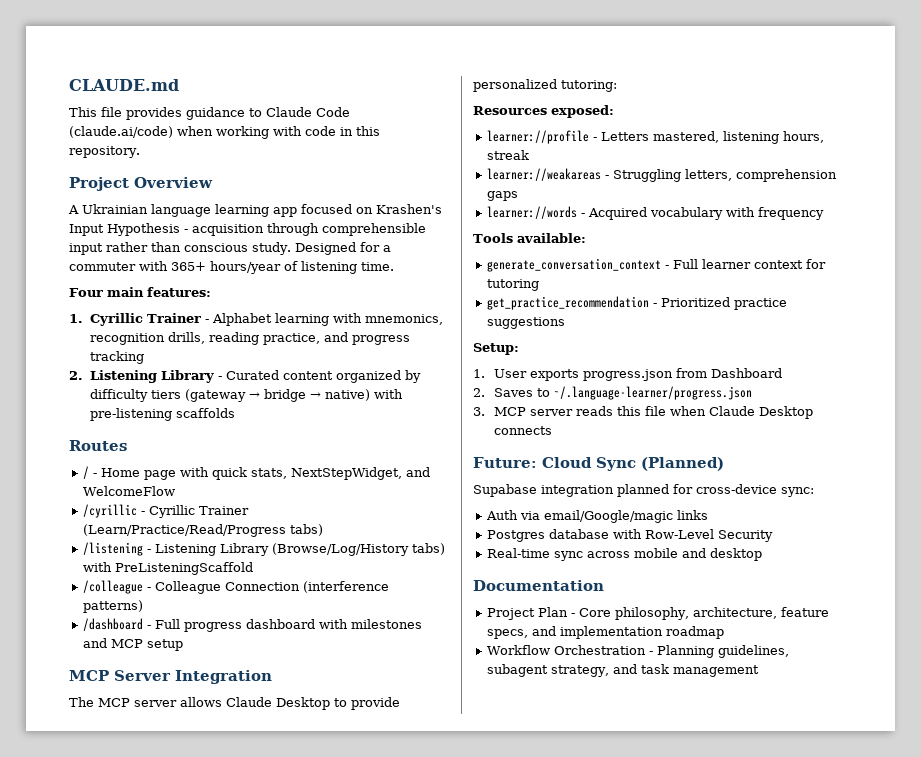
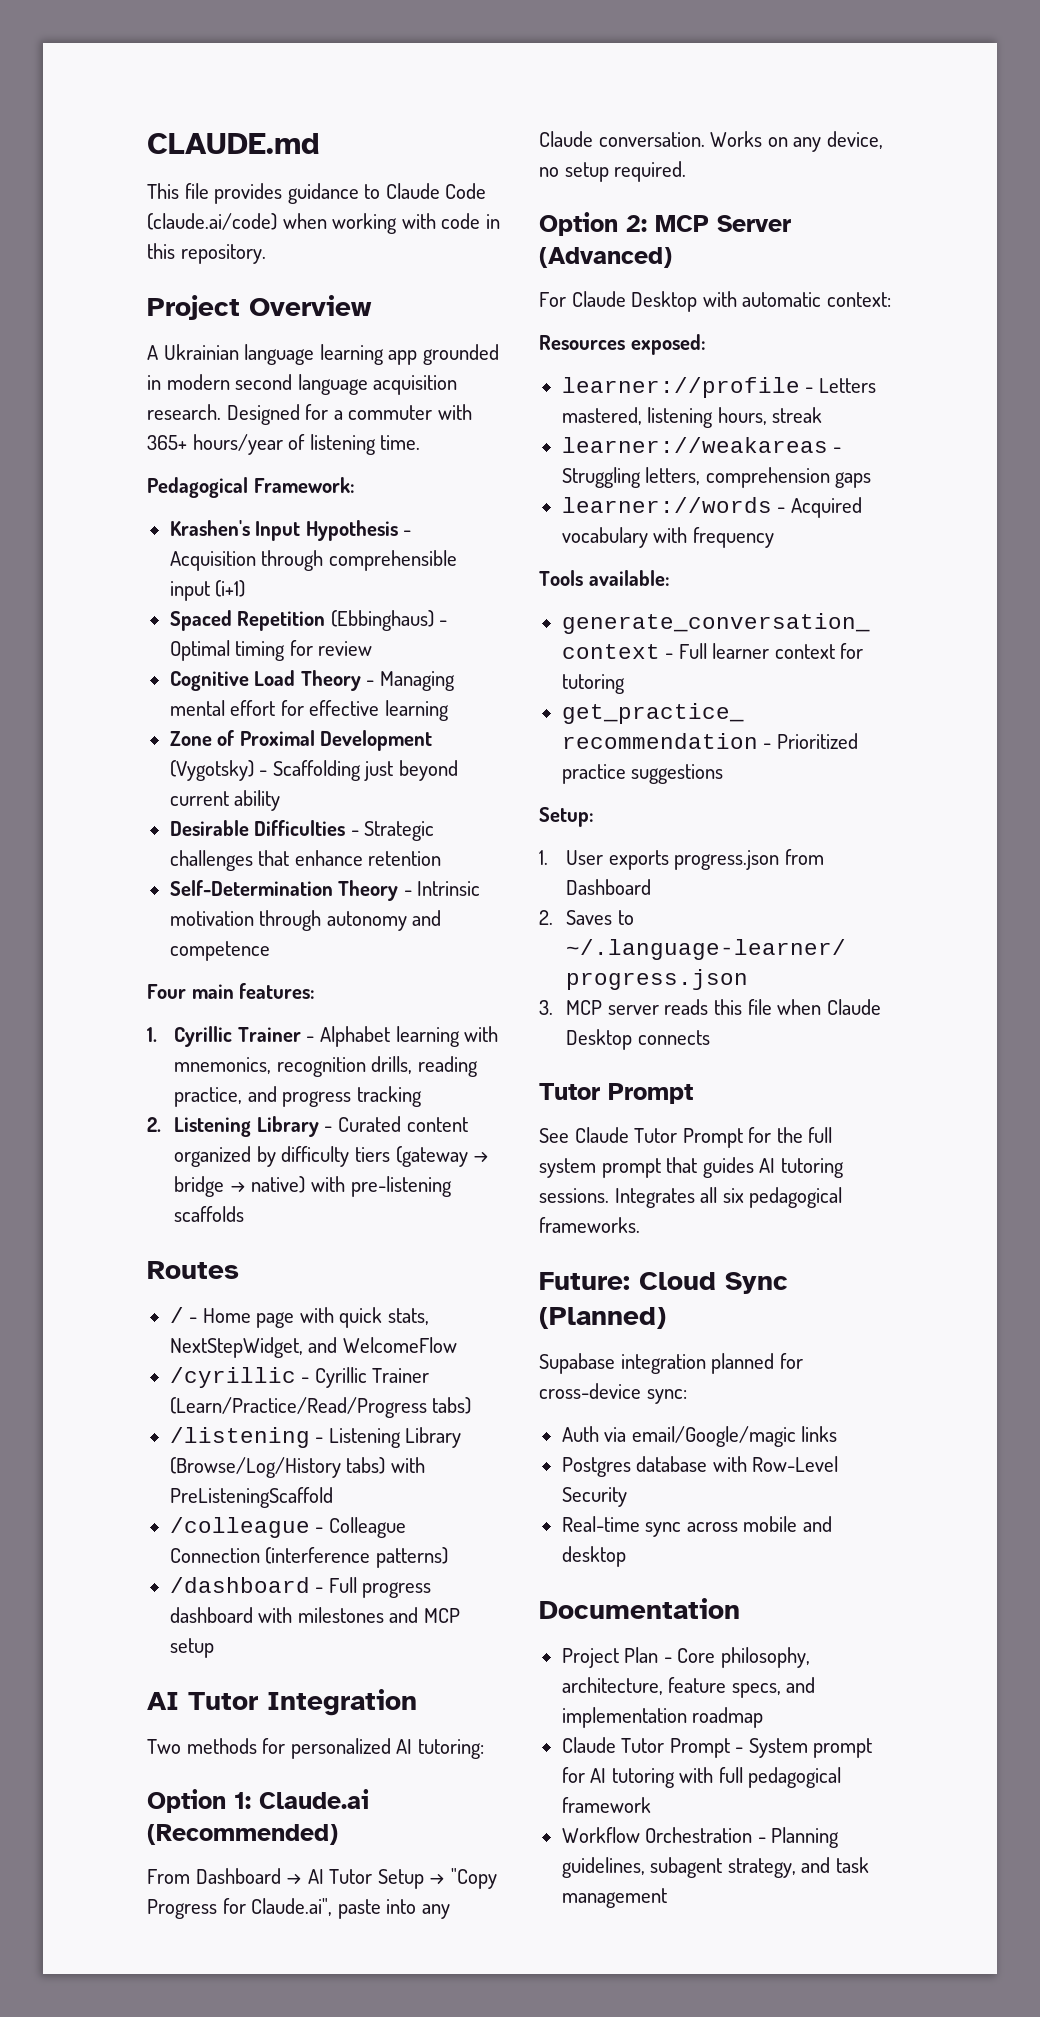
- A Ukrainian language learning app focused on Krashen's Input Hypothesis - acquisition through comprehensible input rather than conscious study.
+ A Ukrainian language learning app grounded in modern second language acquisition research.
+ Pedagogical Framework:
+ Krashen's Input Hypothesis - Acquisition through comprehensible input (i+1)
+ Spaced Repetition (Ebbinghaus) - Optimal timing for review
+ Cognitive Load Theory - Managing mental effort for effective learning
+ Zone of Proximal Development (Vygotsky) - Scaffolding just beyond current ability
+ Desirable Difficulties - Strategic challenges that enhance retention
+ Self-Determination Theory - Intrinsic motivation through autonomy and competence
- MCP Server Integration
- The MCP server allows Claude Desktop to provide personalized tutoring:
+ AI Tutor Integration
+ Two methods for personalized AI tutoring:
+ Option 1: Claude.ai (Recommended)
+ From Dashboard → AI Tutor Setup → "Copy Progress for Claude.ai", paste into any Claude conversation. Works on any device, no setup required.
+ Option 2: MCP Server (Advanced)
+ For Claude Desktop with automatic context:
  3. MCP server reads this file when Claude Desktop connects
+ Tutor Prompt
+ See Claude Tutor Prompt for the full system prompt that guides AI tutoring sessions. Integrates all six pedagogical frameworks.
+ Claude Tutor Prompt - System prompt for AI tutoring with full pedagogical framework

